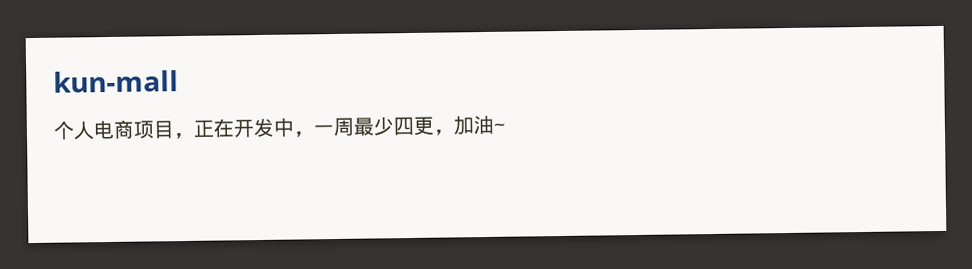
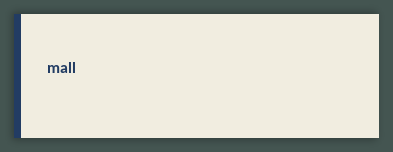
- kun-mall
- 个人电商项目，正在开发中，一周最少四更，加油~
+ mall

